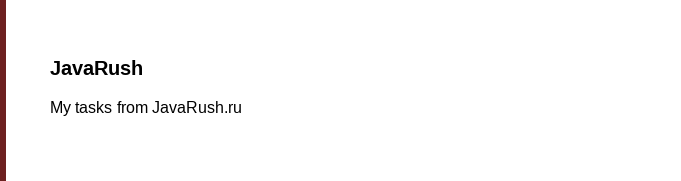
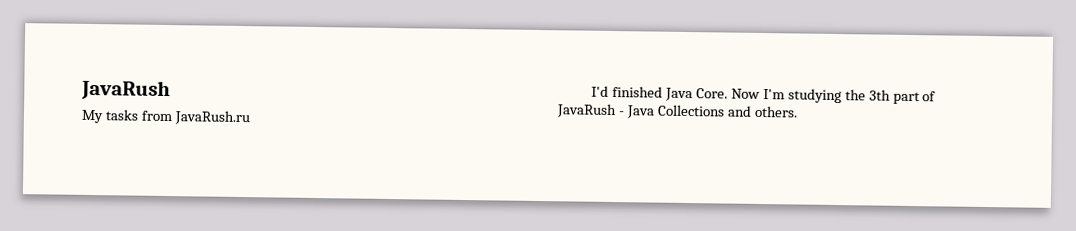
+ I'd finished Java Core. Now I'm studying the 3th part of JavaRush - Java Collections and others.

